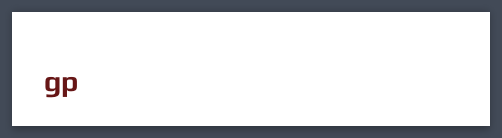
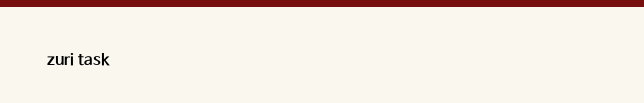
- gp
+ zuri task

